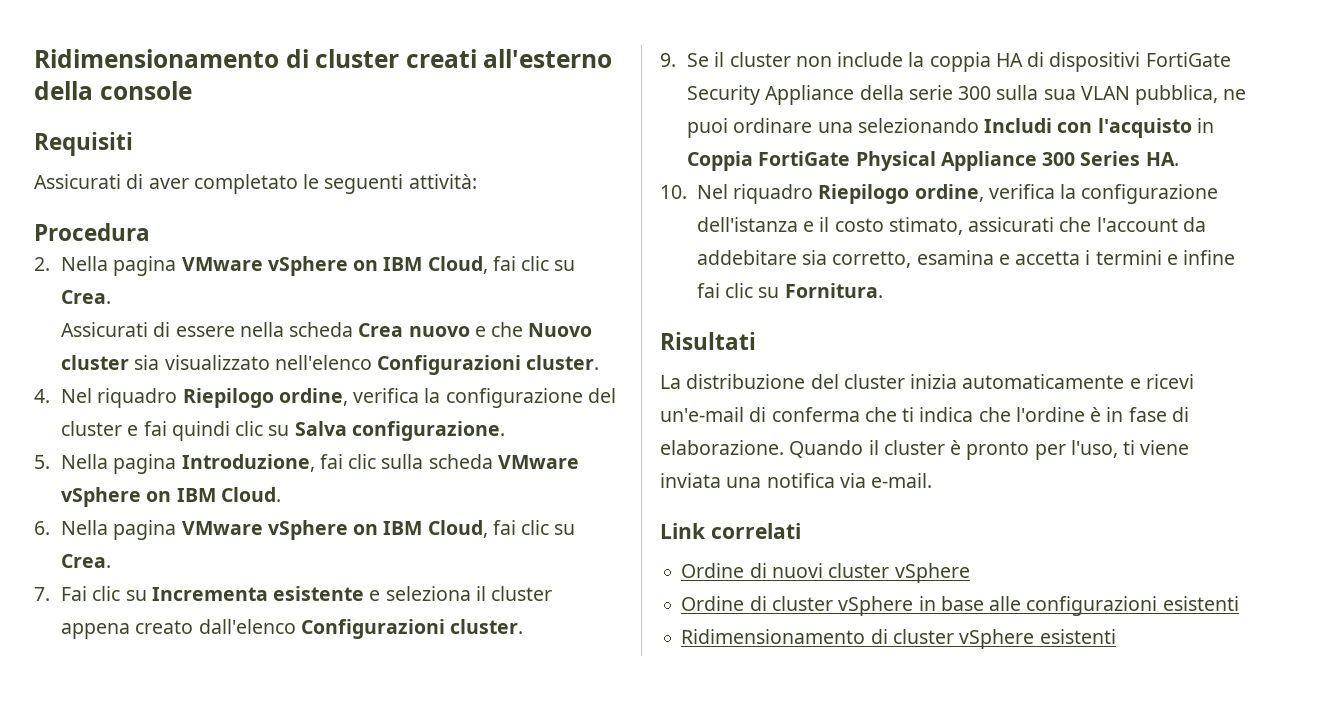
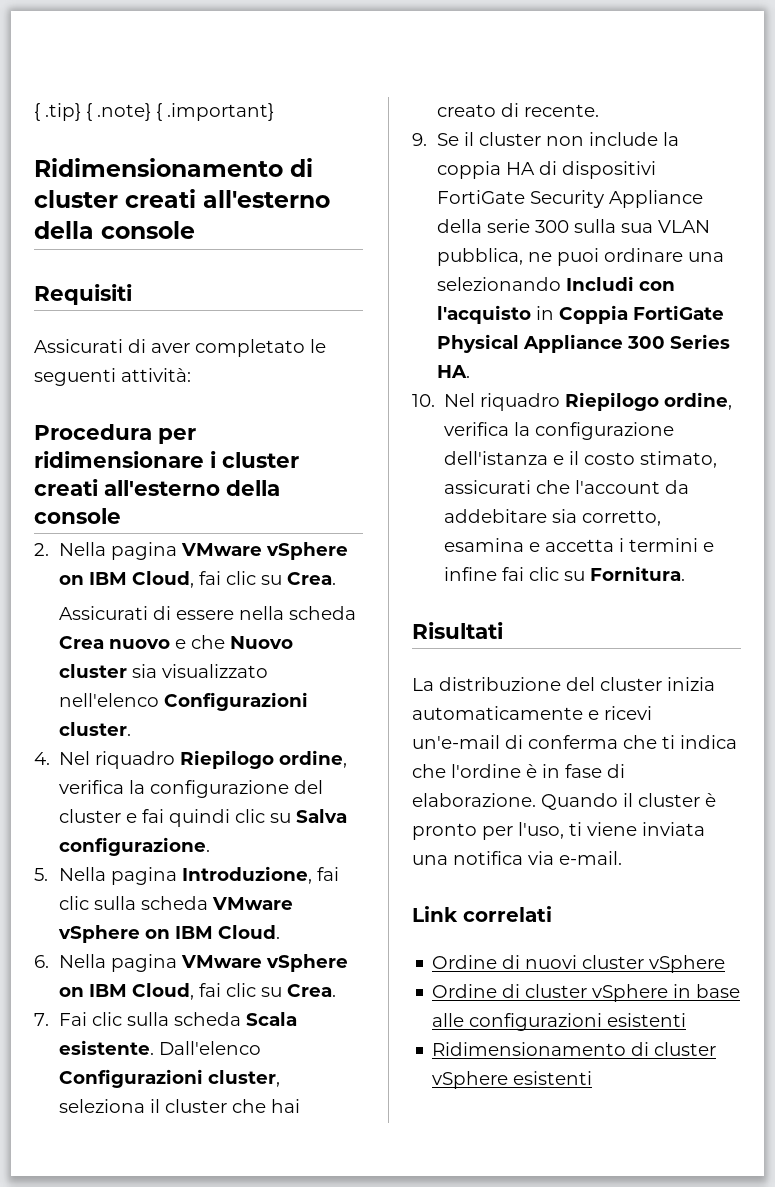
+ { .tip} { .note} { .important}
- Procedura
+ Procedura per ridimensionare i cluster creati all'esterno della console
- 7. Fai clic su Incrementa esistente e seleziona il cluster appena creato dall'elenco Configurazioni cluster.
+ 7. Fai clic sulla scheda Scala esistente. Dall'elenco Configurazioni cluster, seleziona il cluster che hai creato di recente.

